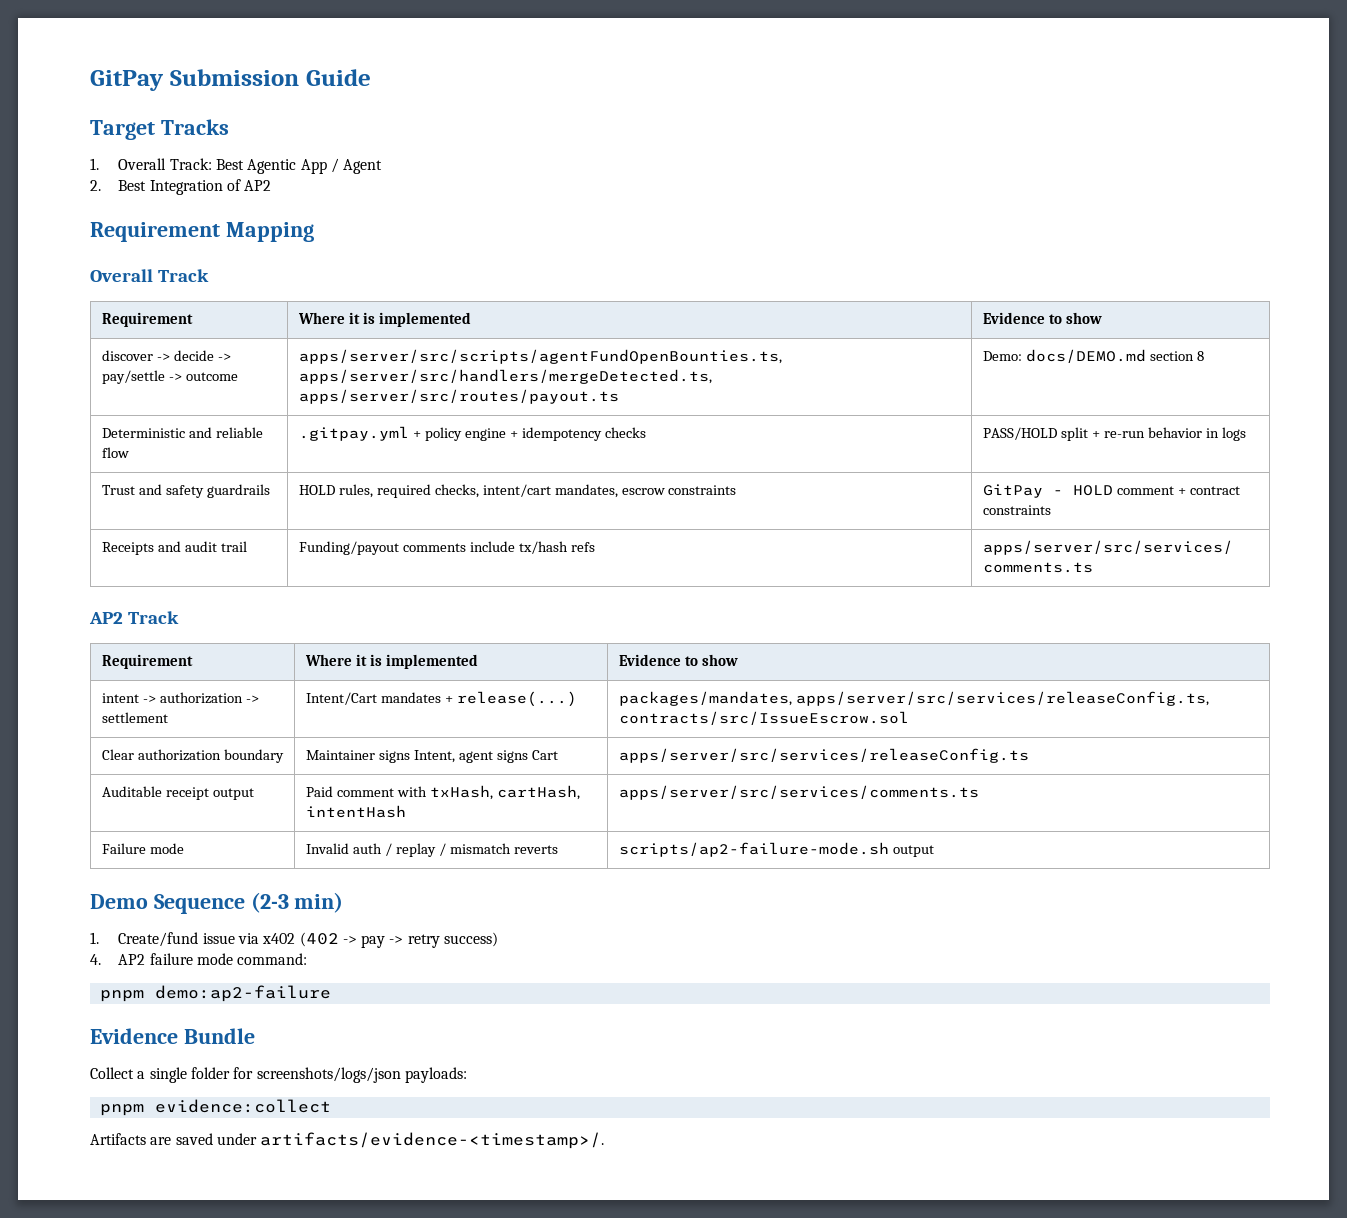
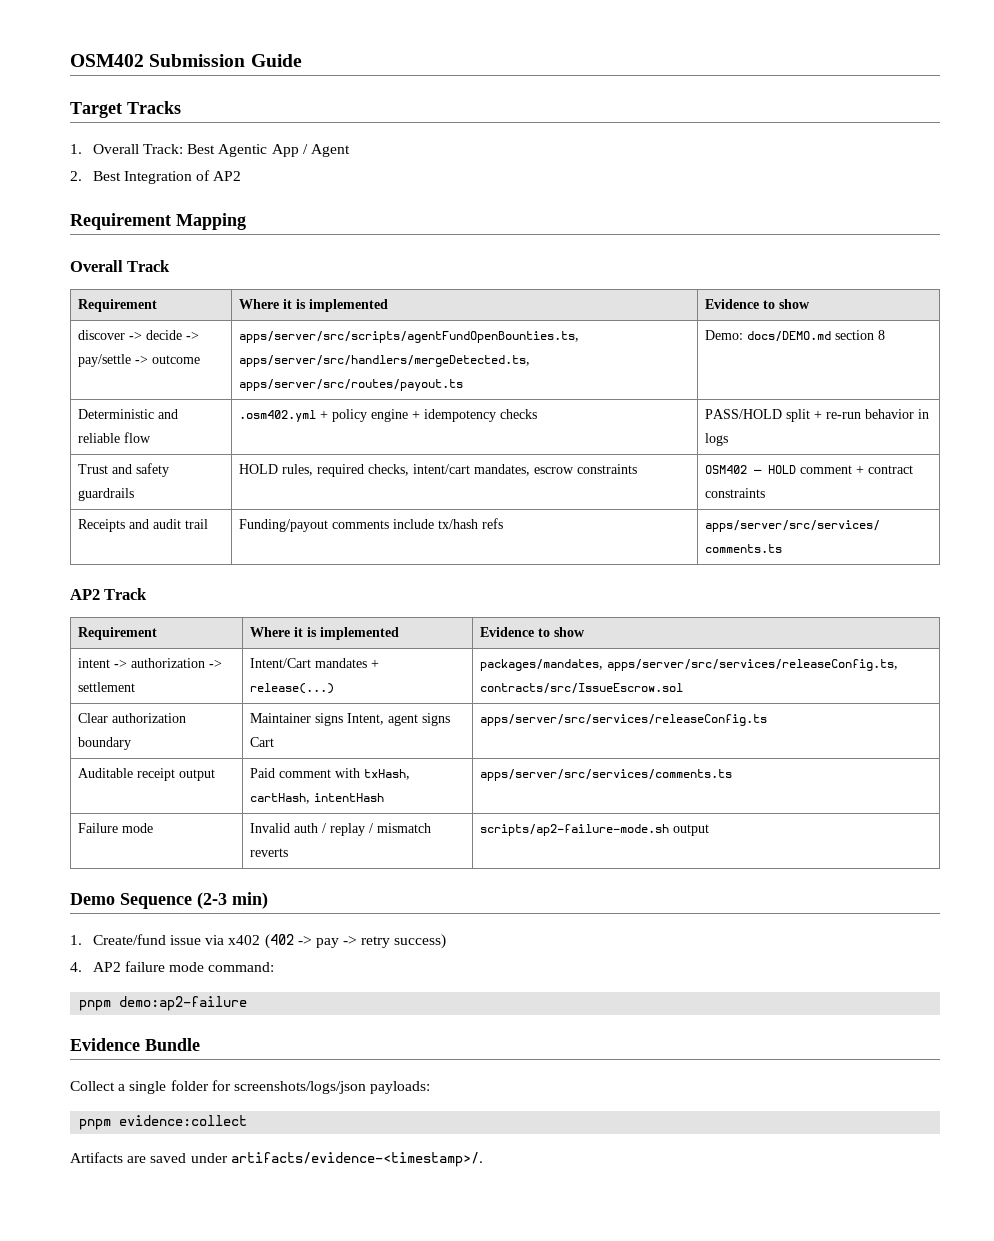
- GitPay Submission Guide
+ OSM402 Submission Guide
- Deterministic and reliable flow | .gitpay.yml + policy engine + idempotency checks | PASS/HOLD split + re-run behavior in logs
+ Deterministic and reliable flow | .osm402.yml + policy engine + idempotency checks | PASS/HOLD split + re-run behavior in logs
- Trust and safety guardrails | HOLD rules, required checks, intent/cart mandates, escrow constraints | GitPay - HOLD comment + contract constraints
+ Trust and safety guardrails | HOLD rules, required checks, intent/cart mandates, escrow constraints | OSM402 — HOLD comment + contract constraints

